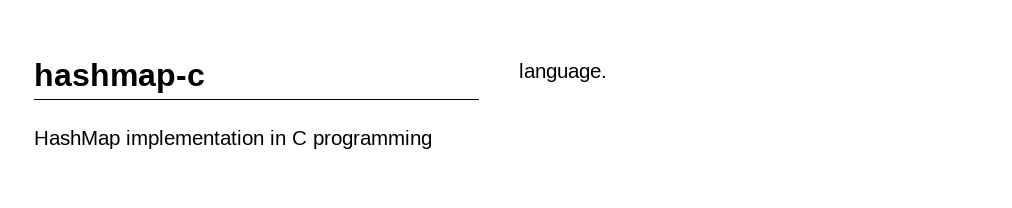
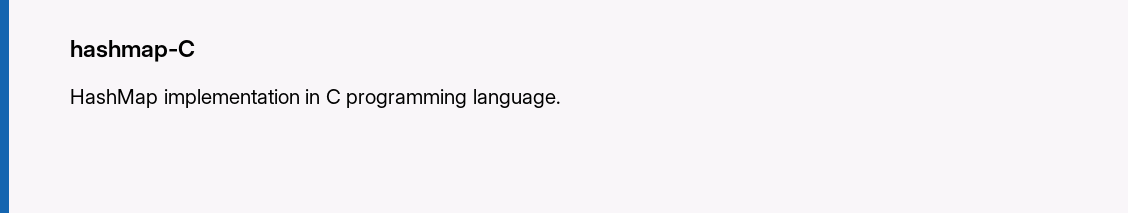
- hashmap-c
+ hashmap-C

